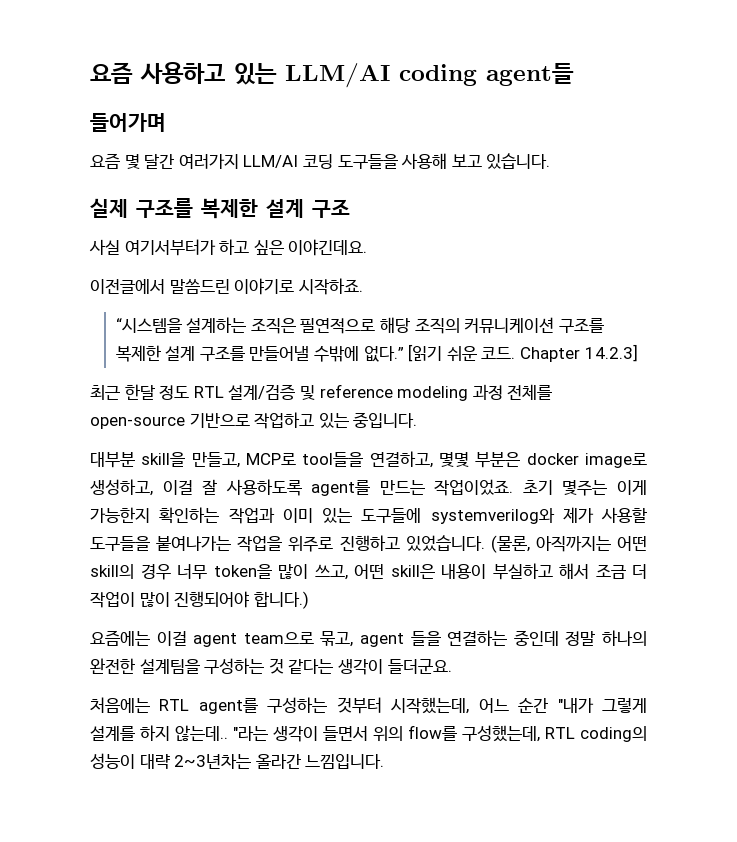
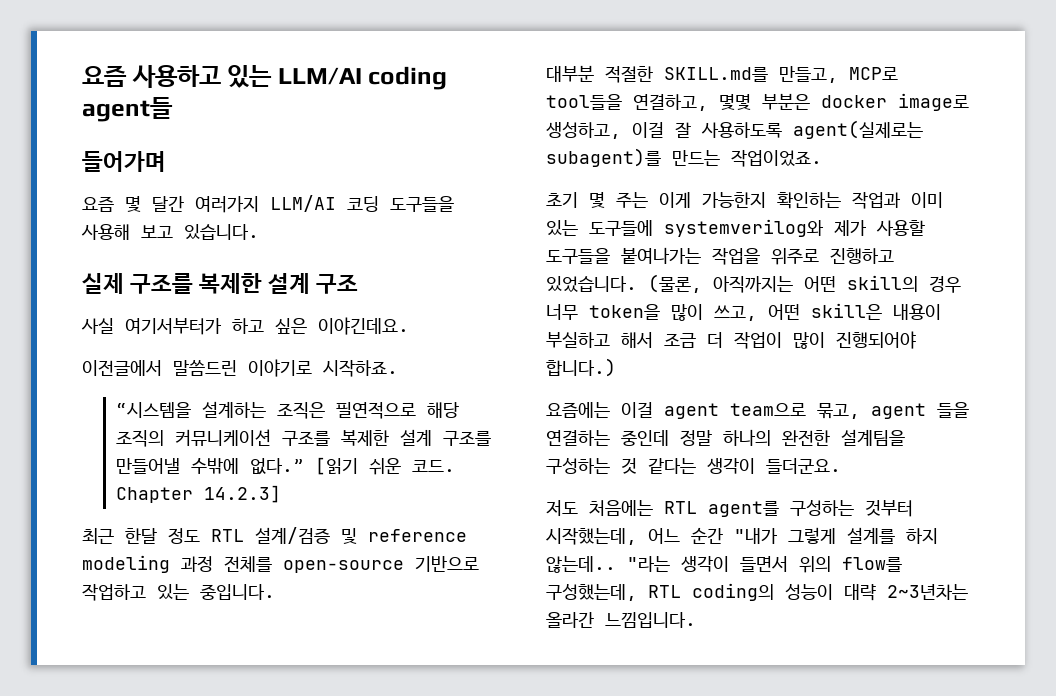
- 대부분 skill을 만들고, MCP로 tool들을 연결하고, 몇몇 부분은 docker image로 생성하고, 이걸 잘 사용하도록 agent를 만드는 작업이었죠. 초기 몇주는 이게 가능한지 확인하는 작업과 이미 있는 도구들에 systemverilog와 제가 사용할 도구들을 붙여나가는 작업을 위주로 진행하고 있었습니다.
+ 대부분 적절한 SKILL.md를 만들고, MCP로 tool들을 연결하고, 몇몇 부분은 docker image로 생성하고, 이걸 잘 사용하도록 agent(실제로는 subagent)를 만드는 작업이었죠.
+ 초기 몇 주는 이게 가능한지 확인하는 작업과 이미 있는 도구들에 systemverilog와 제가 사용할 도구들을 붙여나가는 작업을 위주로 진행하고 있었습니다.
- 처음에는 RTL agent를 구성하는 것부터 시작했는데, 어느 순간 "내가 그렇게 설계를 하지 않는데..
+ 저도 처음에는 RTL agent를 구성하는 것부터 시작했는데, 어느 순간 "내가 그렇게 설계를 하지 않는데..

